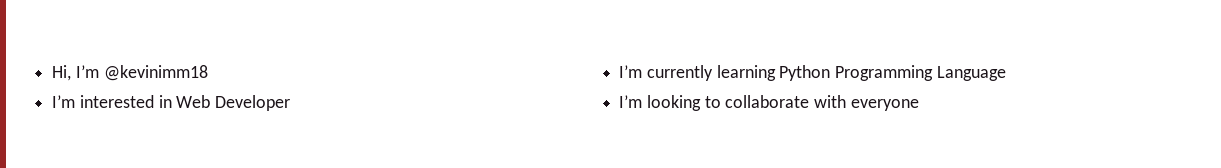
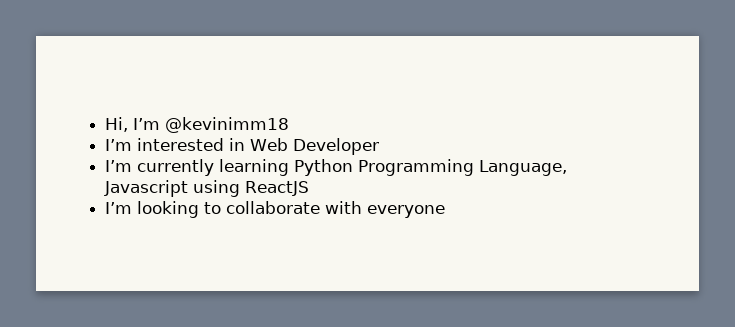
- I’m currently learning Python Programming Language
+ I’m currently learning Python Programming Language, Javascript using ReactJS

